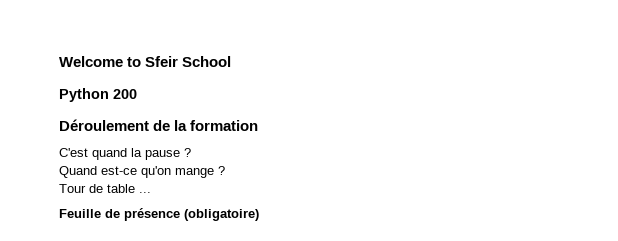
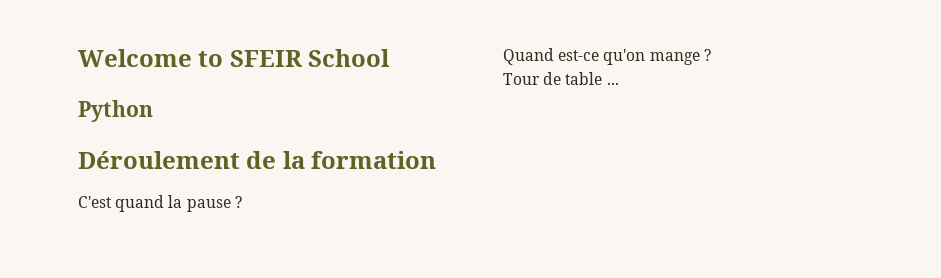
- Welcome to Sfeir School
+ Welcome to SFEIR School
- Python 200
+ Python
- Feuille de présence (obligatoire)

